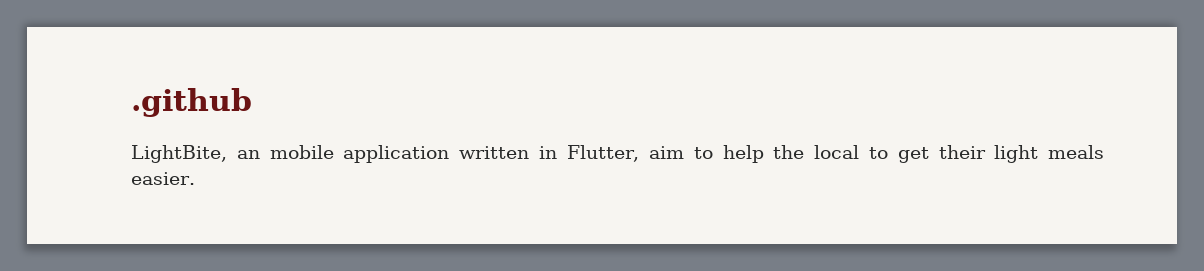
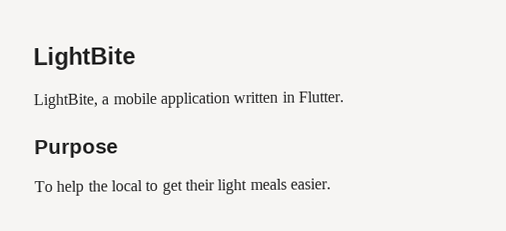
- .github
+ LightBite
- LightBite, an mobile application written in Flutter, aim to help the local to get their light meals easier.
+ LightBite, a mobile application written in Flutter.
+ Purpose
+ To help the local to get their light meals easier.

